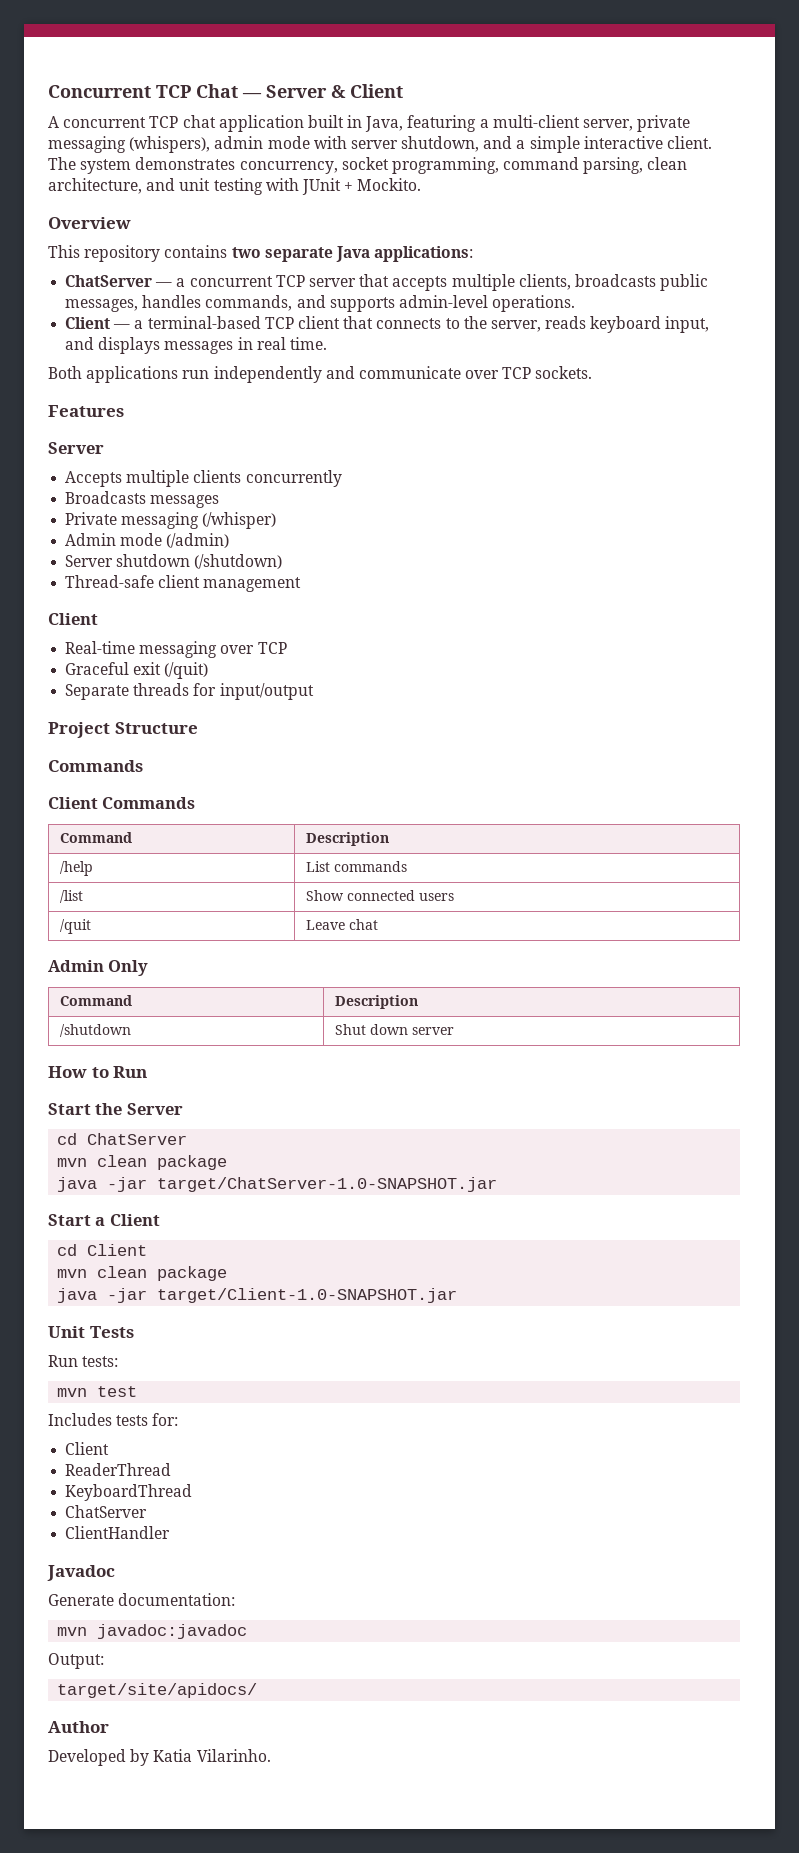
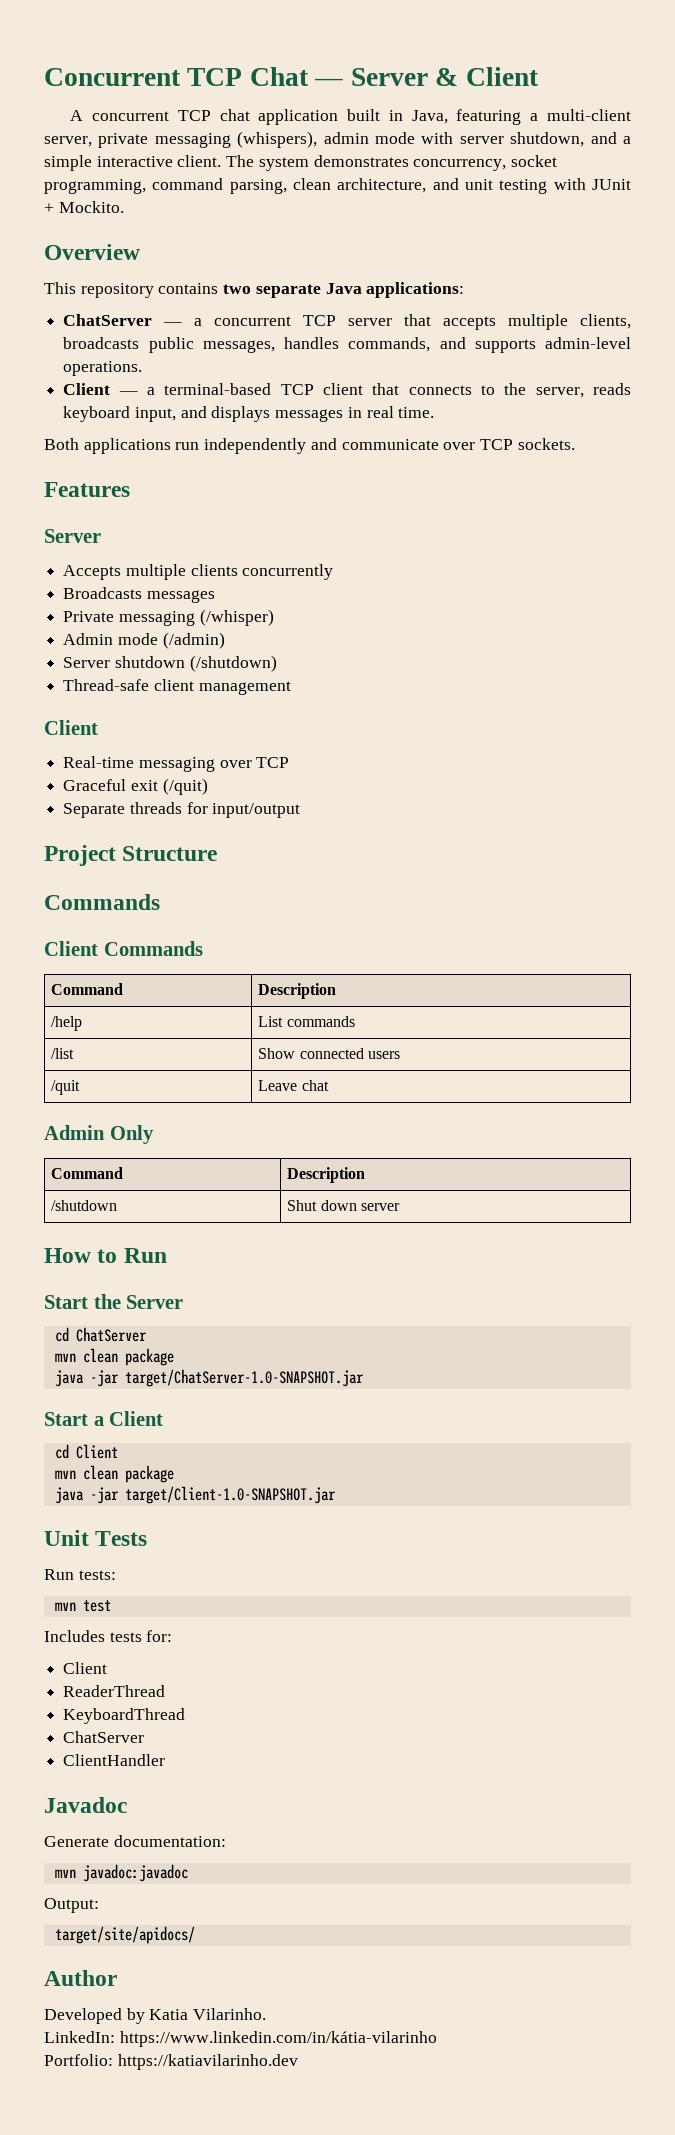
+ LinkedIn: https://www.linkedin.com/in/kátia-vilarinho
+ Portfolio: https://katiavilarinho.dev

